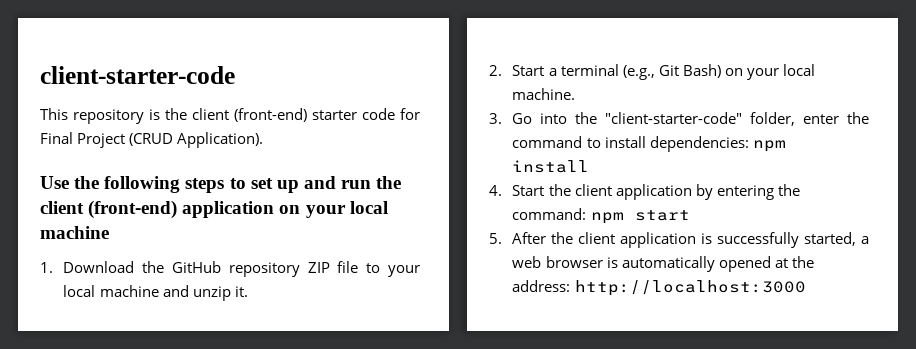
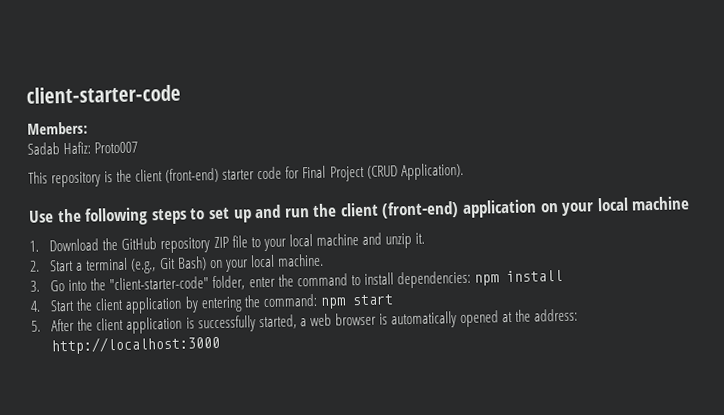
+ Members:
+ Sadab Hafiz: Proto007

